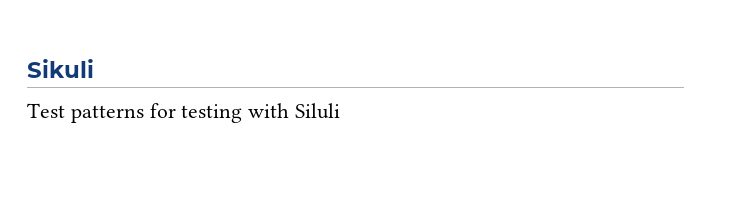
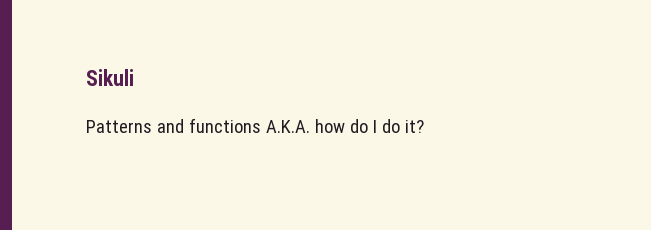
- Test patterns for testing with Siluli
+ Patterns and functions A.K.A. how do I do it?

